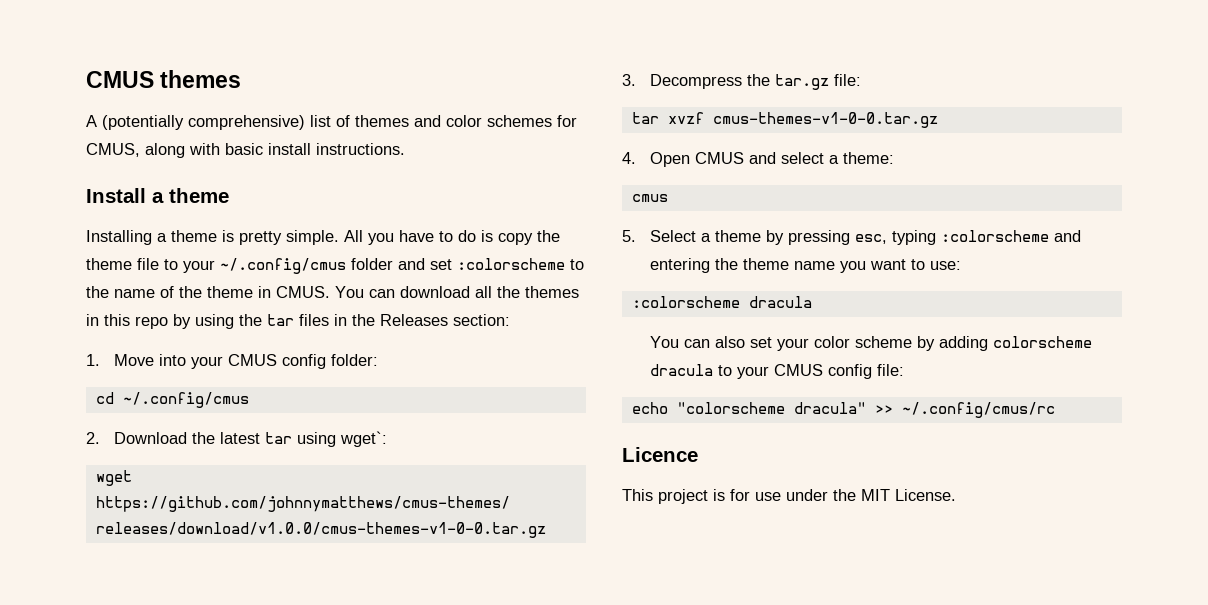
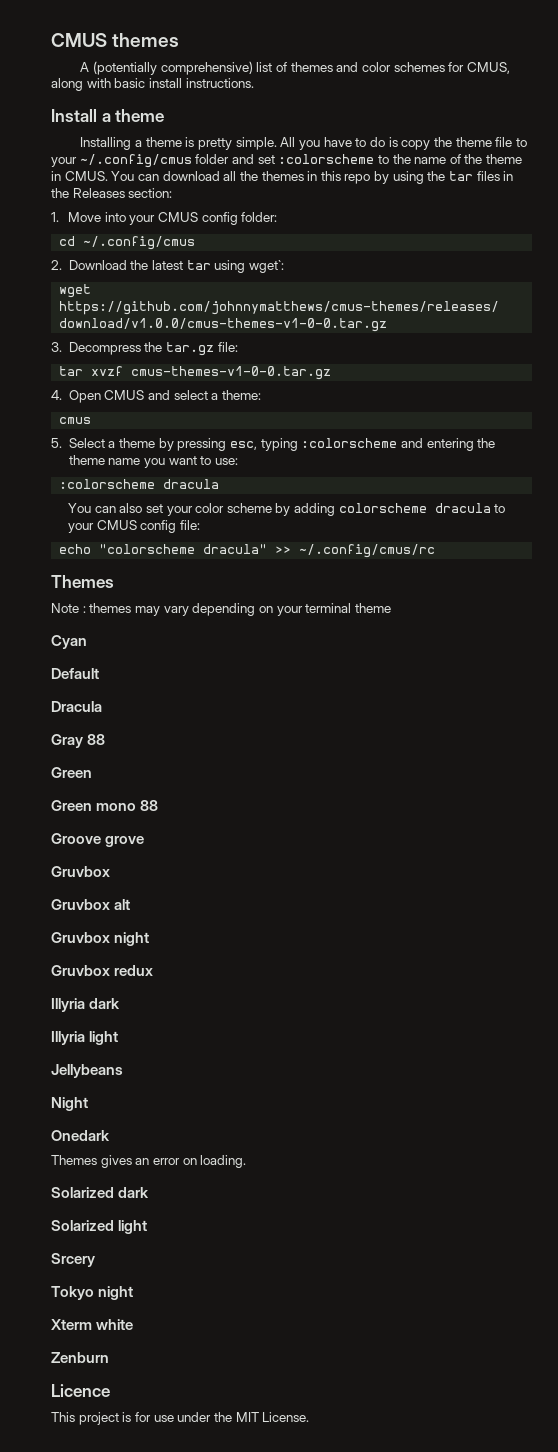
  echo "colorscheme dracula" >> ~/.config/cmus/rc
+ Themes
+ Note : themes may vary depending on your terminal theme
+ Cyan
+ Default
+ Dracula
+ Gray 88
+ Green
+ Green mono 88
+ Groove grove
+ Gruvbox
+ Gruvbox alt
+ Gruvbox night
+ Gruvbox redux
+ Illyria dark
+ Illyria light
+ Jellybeans
+ Night
+ Onedark
+ Themes gives an error on loading.
+ Solarized dark
+ Solarized light
+ Srcery
+ Tokyo night
+ Xterm white
+ Zenburn

